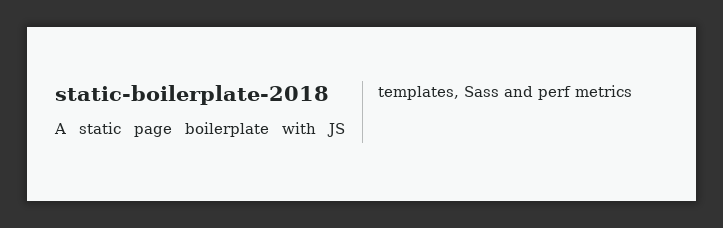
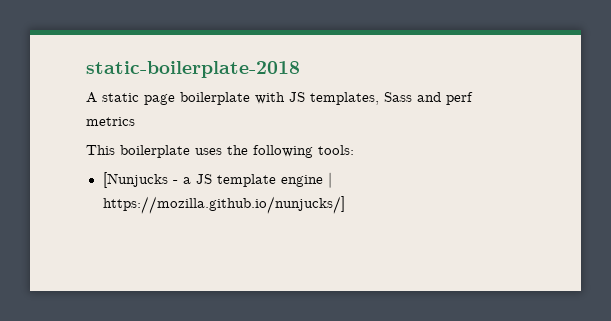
+ This boilerplate uses the following tools:
+ [Nunjucks - a JS template engine | https://mozilla.github.io/nunjucks/]

